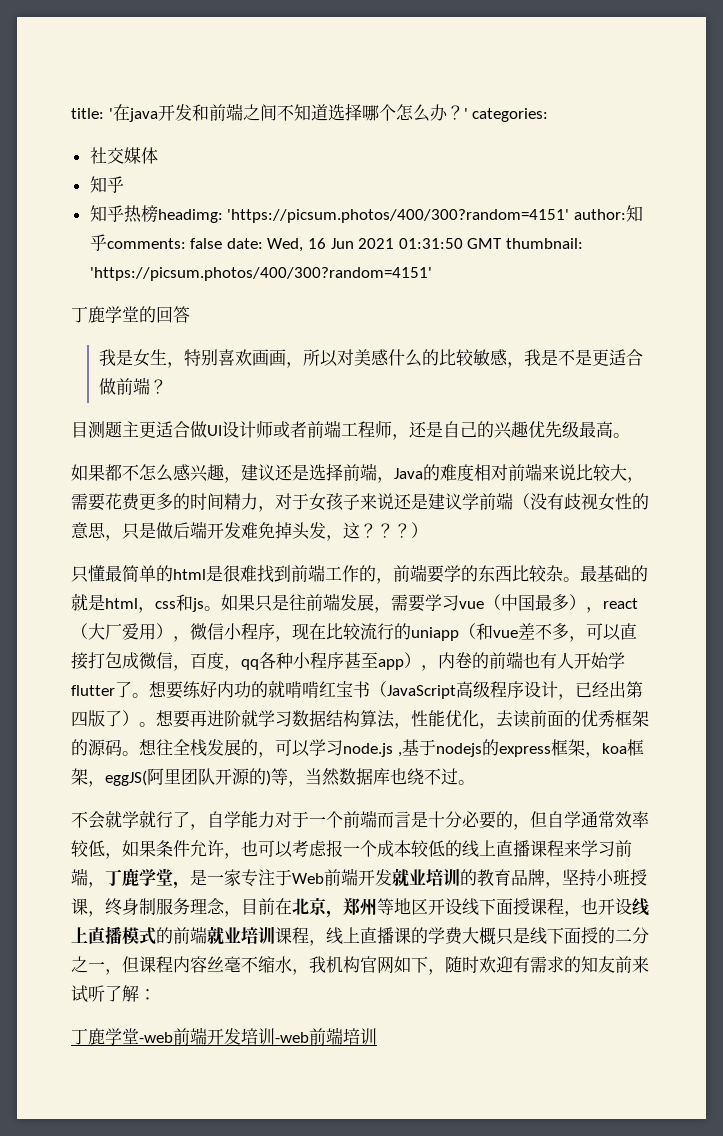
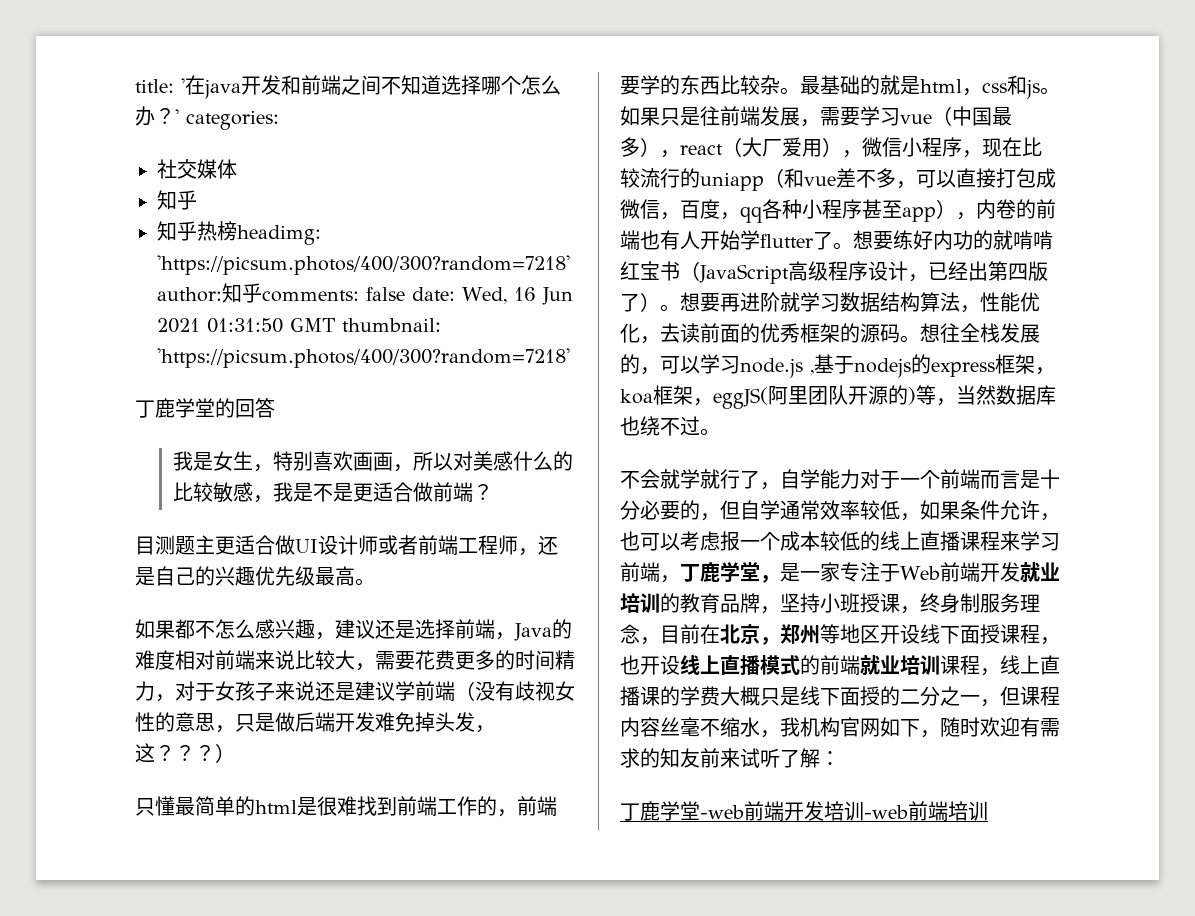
- 知乎热榜headimg: 'https://picsum.photos/400/300?random=4151' author:知乎comments: false date: Wed, 16 Jun 2021 01:31:50 GMT thumbnail: 'https://picsum.photos/400/300?random=4151'
+ 知乎热榜headimg: 'https://picsum.photos/400/300?random=7218' author:知乎comments: false date: Wed, 16 Jun 2021 01:31:50 GMT thumbnail: 'https://picsum.photos/400/300?random=7218'

